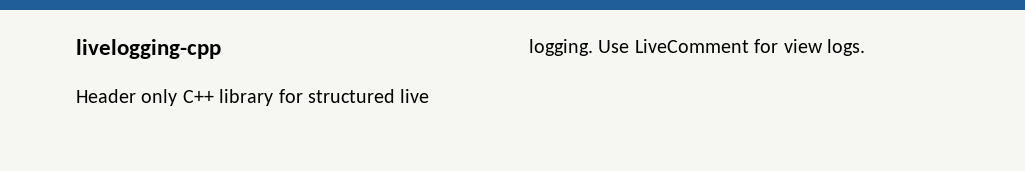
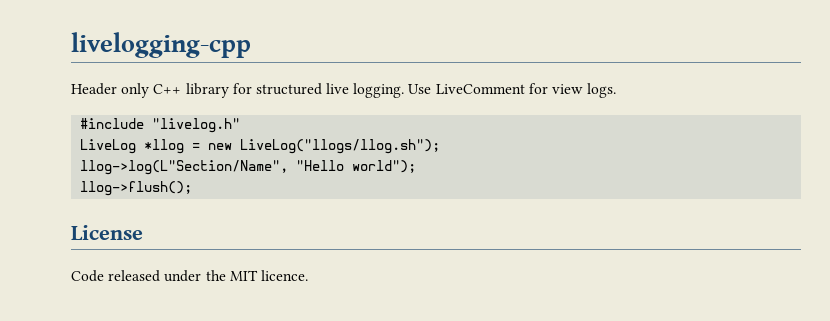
+ #include "livelog.h"
+ LiveLog *llog = new LiveLog("llogs/llog.sh");
+ llog->log(L"Section/Name", "Hello world");
+ llog->flush();
+ License
+ Code released under the MIT licence.

